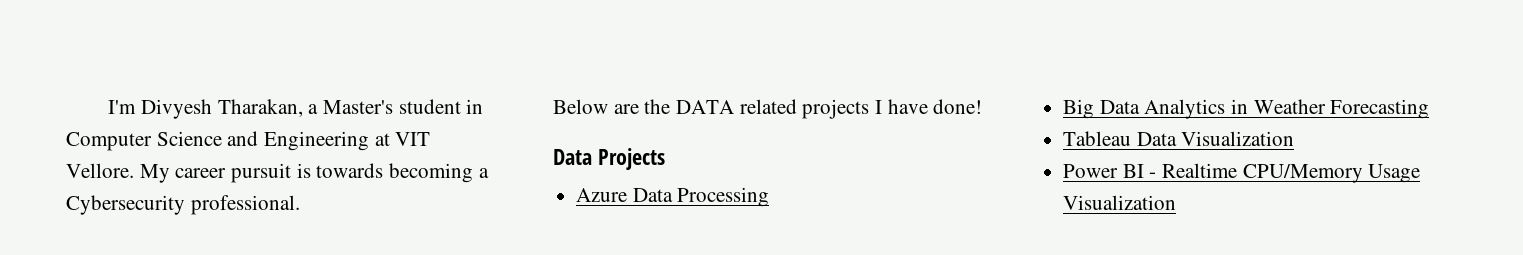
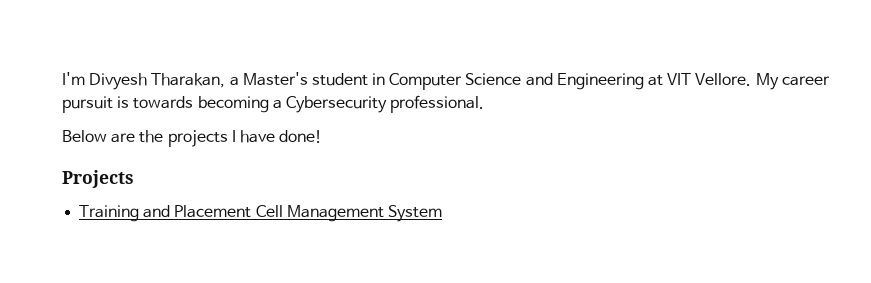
- Below are the DATA related projects I have done!
+ Below are the projects I have done!
- Data Projects
+ Projects
- Azure Data Processing
- Big Data Analytics in Weather Forecasting
- Tableau Data Visualization
- Power BI - Realtime CPU/Memory Usage Visualization
+ Training and Placement Cell Management System

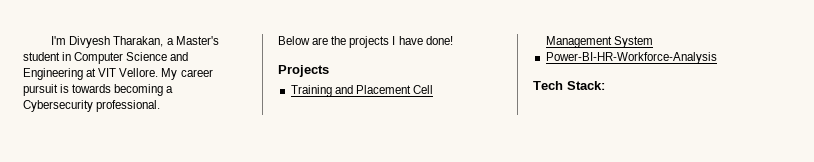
+ Power-BI-HR-Workforce-Analysis
+ Tech Stack:

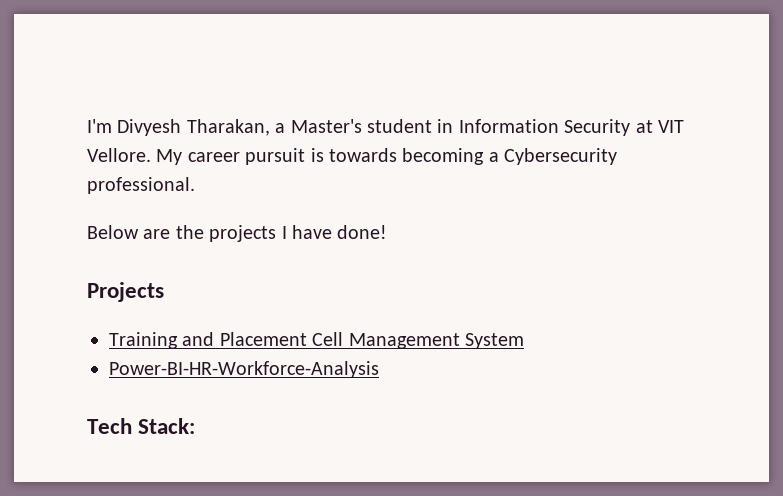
- I'm Divyesh Tharakan, a Master's student in Computer Science and Engineering at VIT Vellore.
+ I'm Divyesh Tharakan, a Master's student in Information Security at VIT Vellore.

